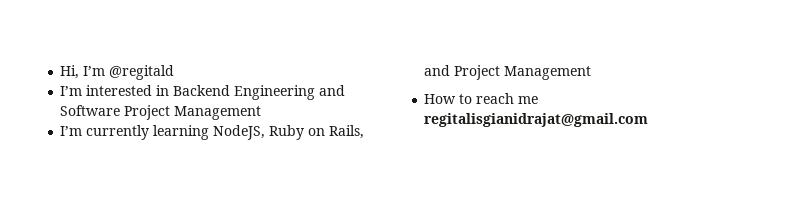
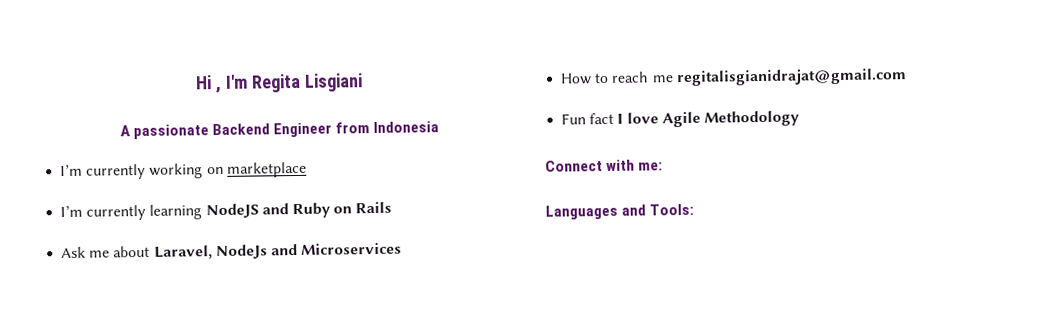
- Hi, I’m @regitald
- I’m interested in Backend Engineering and Software Project Management
- I’m currently learning NodeJS, Ruby on Rails, and Project Management
+ Hi , I'm Regita Lisgiani
+ A passionate Backend Engineer from Indonesia
+ I’m currently working on marketplace
+ I’m currently learning NodeJS and Ruby on Rails
+ Ask me about Laravel, NodeJs and Microservices
+ Fun fact I love Agile Methodology
+ Connect with me:
+ Languages and Tools:

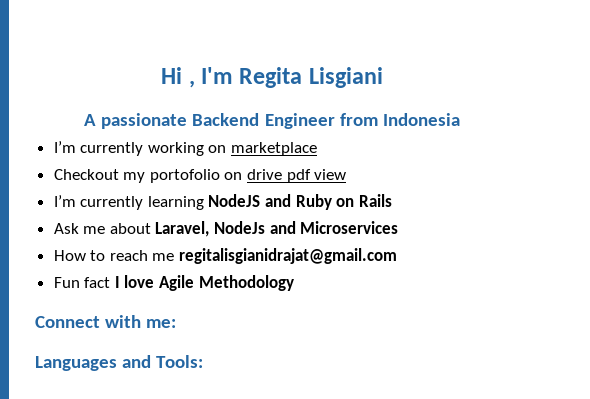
+ Checkout my portofolio on drive pdf view

